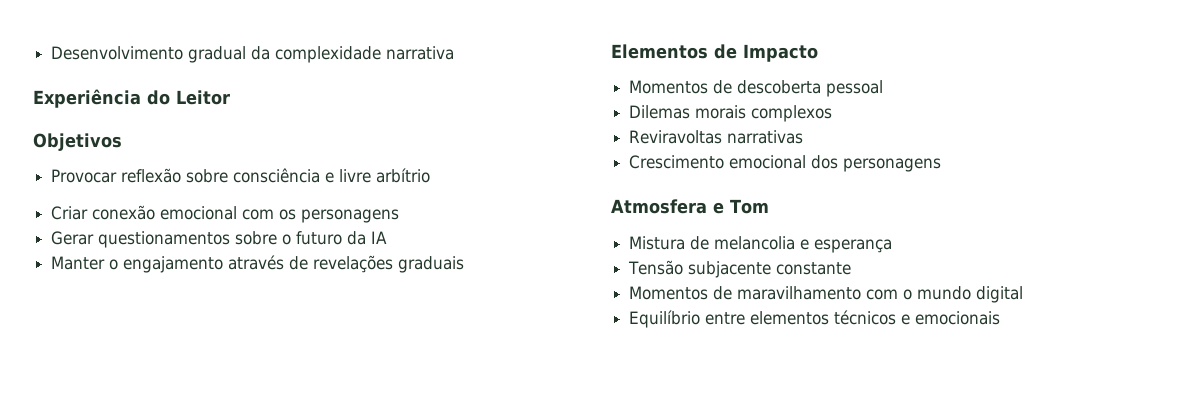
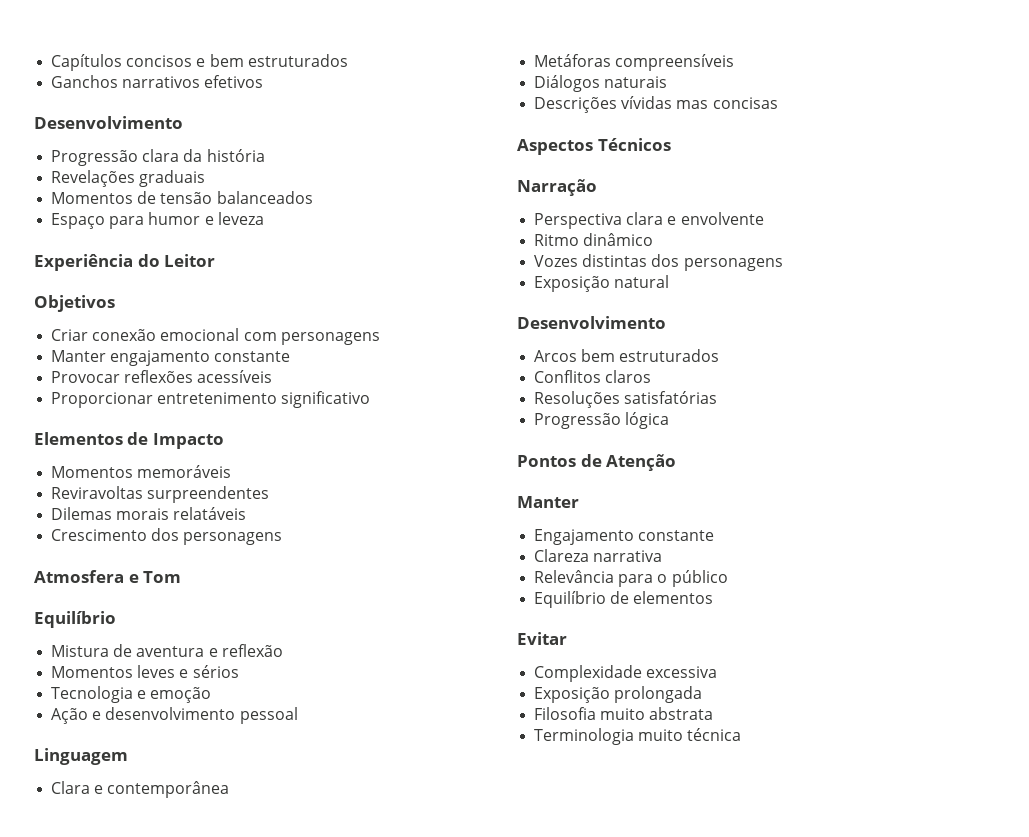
- Desenvolvimento gradual da complexidade narrativa
+ Capítulos concisos e bem estruturados
+ Ganchos narrativos efetivos
+ Desenvolvimento
+ Progressão clara da história
+ Revelações graduais
+ Momentos de tensão balanceados
+ Espaço para humor e leveza
  Experiência do Leitor
  Objetivos
- Provocar reflexão sobre consciência e livre arbítrio
- Criar conexão emocional com os personagens
- Gerar questionamentos sobre o futuro da IA
- Manter o engajamento através de revelações graduais
+ Criar conexão emocional com personagens
+ Manter engajamento constante
+ Provocar reflexões acessíveis
+ Proporcionar entretenimento significativo
- Momentos de descoberta pessoal
+ Momentos memoráveis
+ Reviravoltas surpreendentes
- Dilemas morais complexos
- Reviravoltas narrativas
+ Dilemas morais relatáveis
- Crescimento emocional dos personagens
+ Crescimento dos personagens
  Atmosfera e Tom
+ Equilíbrio
- Mistura de melancolia e esperança
- Tensão subjacente constante
- Momentos de maravilhamento com o mundo digital
- Equilíbrio entre elementos técnicos e emocionais
+ Mistura de aventura e reflexão
+ Momentos leves e sérios
+ Tecnologia e emoção
+ Ação e desenvolvimento pessoal
+ Linguagem
+ Clara e contemporânea
+ Metáforas compreensíveis
+ Diálogos naturais
+ Descrições vívidas mas concisas
+ Aspectos Técnicos
+ Narração
+ Perspectiva clara e envolvente
+ Ritmo dinâmico
+ Vozes distintas dos personagens
+ Exposição natural
+ Desenvolvimento
+ Arcos bem estruturados
+ Conflitos claros
+ Resoluções satisfatórias
+ Progressão lógica
+ Pontos de Atenção
+ Manter
+ Engajamento constante
+ Clareza narrativa
+ Relevância para o público
+ Equilíbrio de elementos
+ Evitar
+ Complexidade excessiva
+ Exposição prolongada
+ Filosofia muito abstrata
+ Terminologia muito técnica

